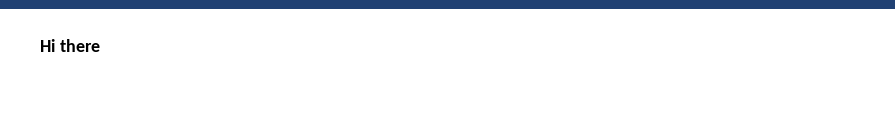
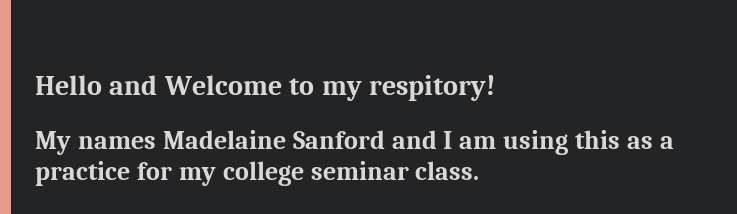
- Hi there
+ Hello and Welcome to my respitory!
+ My names Madelaine Sanford and I am using this as a practice for my college seminar class.

